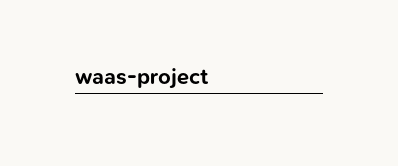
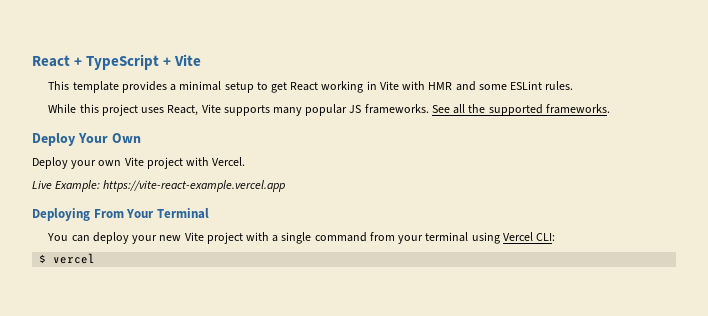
- waas-project
+ React + TypeScript + Vite
+ This template provides a minimal setup to get React working in Vite with HMR and some ESLint rules.
+ While this project uses React, Vite supports many popular JS frameworks. See all the supported frameworks.
+ Deploy Your Own
+ Deploy your own Vite project with Vercel.
+ Live Example: https://vite-react-example.vercel.app
+ Deploying From Your Terminal
+ You can deploy your new Vite project with a single command from your terminal using Vercel CLI:
+ $ vercel

